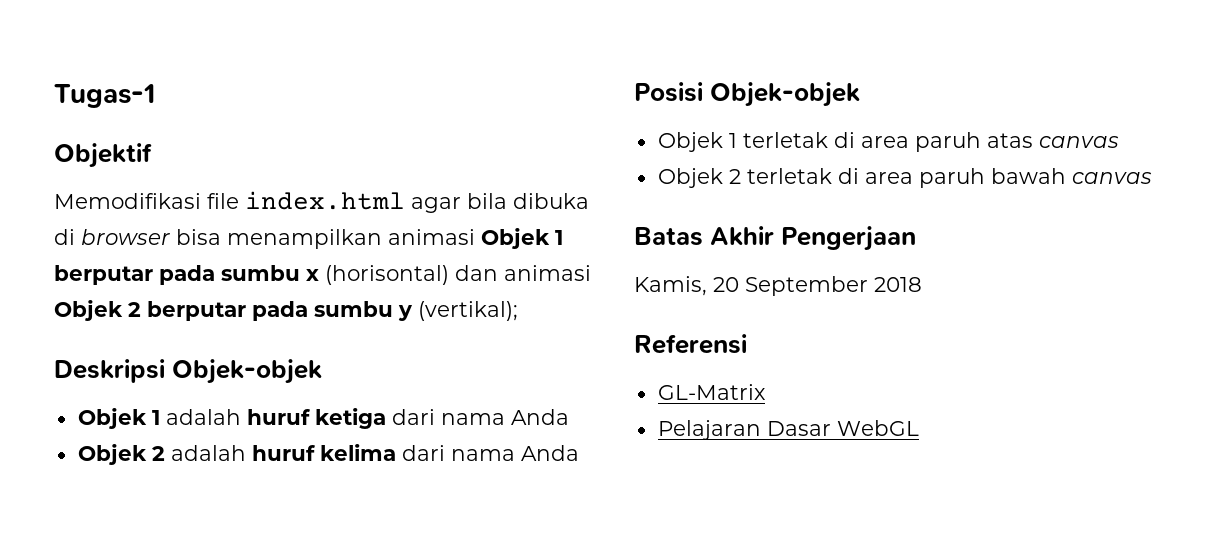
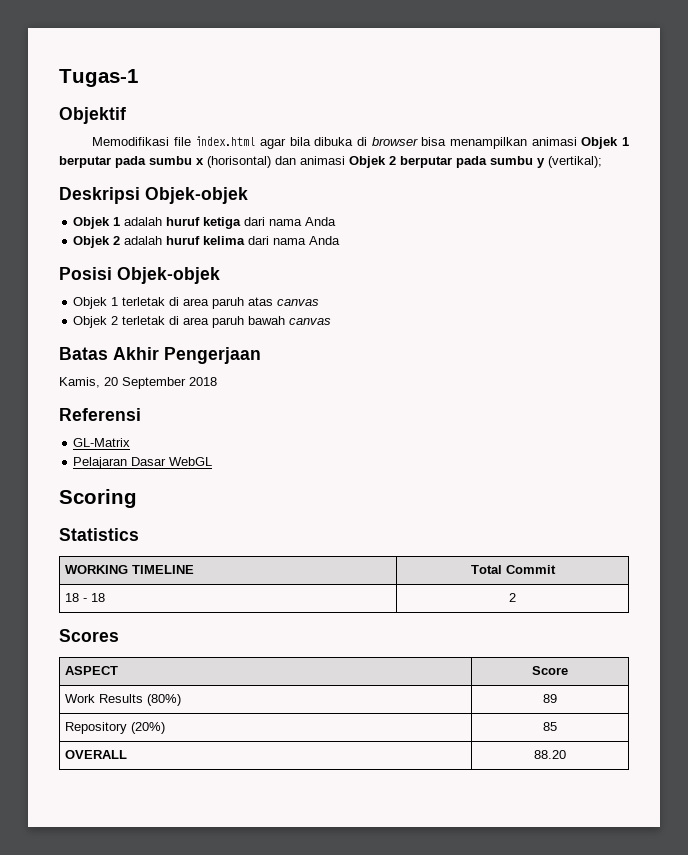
+ Scoring
+ Statistics
+ WORKING TIMELINE | Total Commit
+ 18 - 18 | 2
+ Scores
+ ASPECT | Score
+ Work Results (80%) | 89
+ Repository (20%) | 85
+ OVERALL | 88.20

